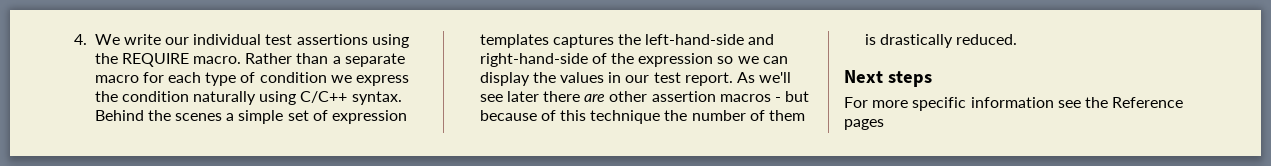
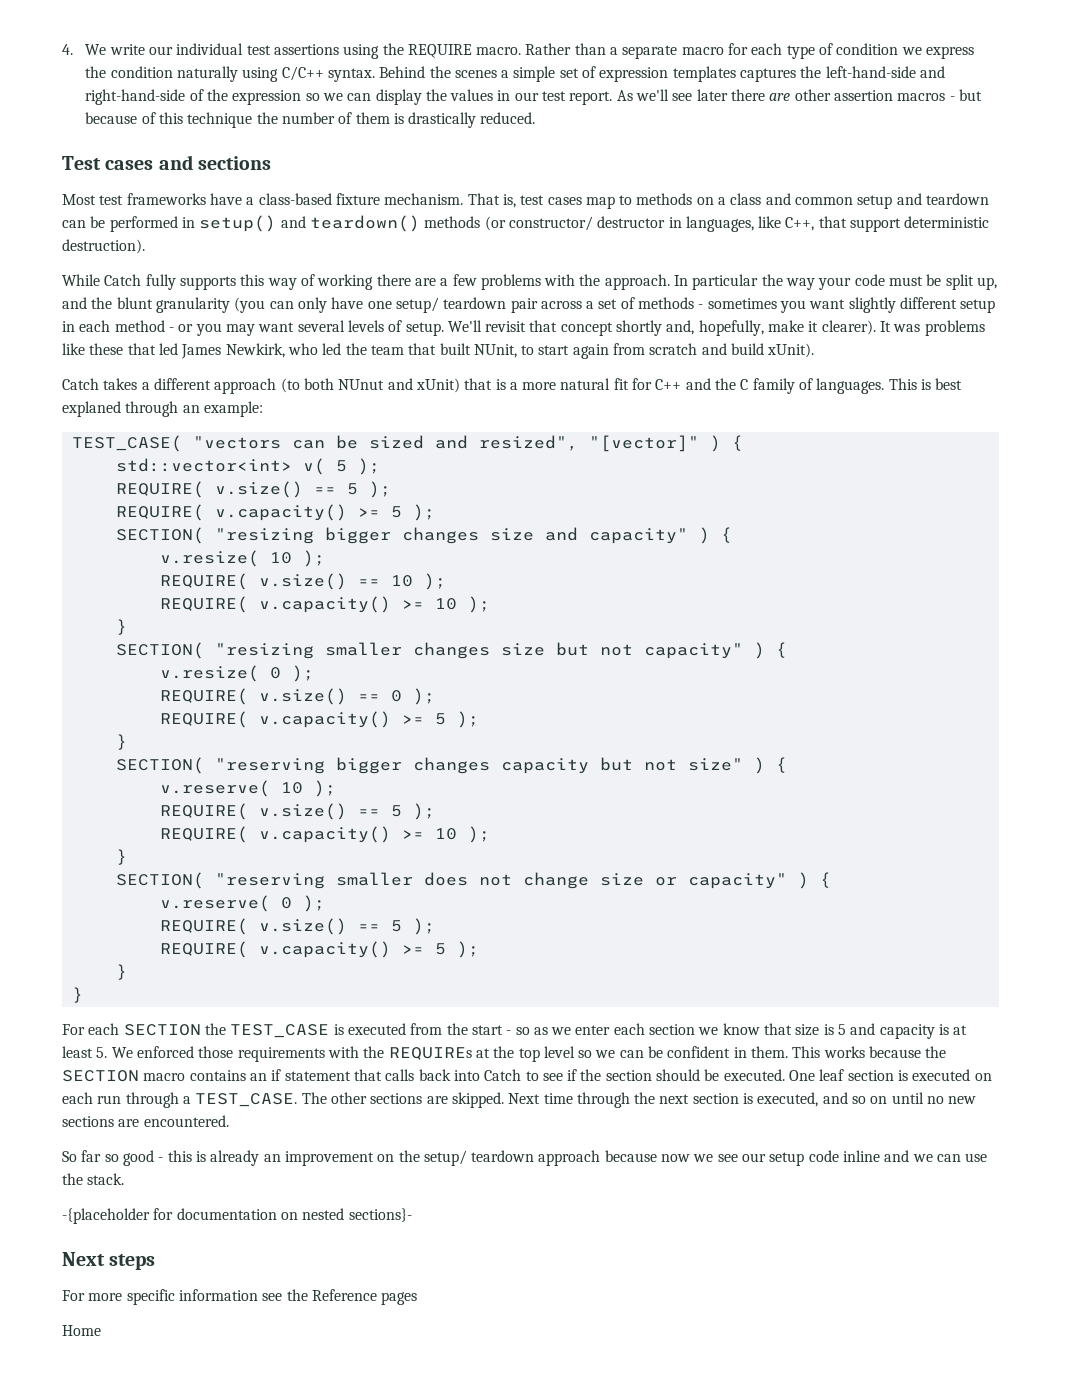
+ Test cases and sections
+ Most test frameworks have a class-based fixture mechanism. That is, test cases map to methods on a class and common setup and teardown can be performed in setup() and teardown() methods (or constructor/ destructor in languages, like C++, that support deterministic destruction).
+ While Catch fully supports this way of working there are a few problems with the approach. In particular the way your code must be split up, and the blunt granularity (you can only have one setup/ teardown pair across a set of methods - sometimes you want slightly different setup in each method - or you may want several levels of setup. We'll revisit that concept shortly and, hopefully, make it clearer). It was problems like these that led James Newkirk, who led the team that built NUnit, to start again from scratch and build xUnit).
+ Catch takes a different approach (to both NUnut and xUnit) that is a more natural fit for C++ and the C family of languages. This is best explaned through an example:
+ TEST_CASE( "vectors can be sized and resized", "[vector]" ) {
+ std::vector<int> v( 5 );
+ REQUIRE( v.size() == 5 );
+ REQUIRE( v.capacity() >= 5 );
+ SECTION( "resizing bigger changes size and capacity" ) {
+ v.resize( 10 );
+ REQUIRE( v.size() == 10 );
+ REQUIRE( v.capacity() >= 10 );
+ }
+ SECTION( "resizing smaller changes size but not capacity" ) {
+ v.resize( 0 );
+ REQUIRE( v.size() == 0 );
+ REQUIRE( v.capacity() >= 5 );
+ }
+ SECTION( "reserving bigger changes capacity but not size" ) {
+ v.reserve( 10 );
+ REQUIRE( v.size() == 5 );
+ REQUIRE( v.capacity() >= 10 );
+ }
+ SECTION( "reserving smaller does not change size or capacity" ) {
+ v.reserve( 0 );
+ REQUIRE( v.size() == 5 );
+ REQUIRE( v.capacity() >= 5 );
+ }
+ }
+ For each SECTION the TEST_CASE is executed from the start - so as we enter each section we know that size is 5 and capacity is at least 5. We enforced those requirements with the REQUIREs at the top level so we can be confident in them. This works because the SECTION macro contains an if statement that calls back into Catch to see if the section should be executed. One leaf section is executed on each run through a TEST_CASE. The other sections are skipped. Next time through the next section is executed, and so on until no new sections are encountered.
+ So far so good - this is already an improvement on the setup/ teardown approach because now we see our setup code inline and we can use the stack.
+ -{placeholder for documentation on nested sections}-
+ Home

